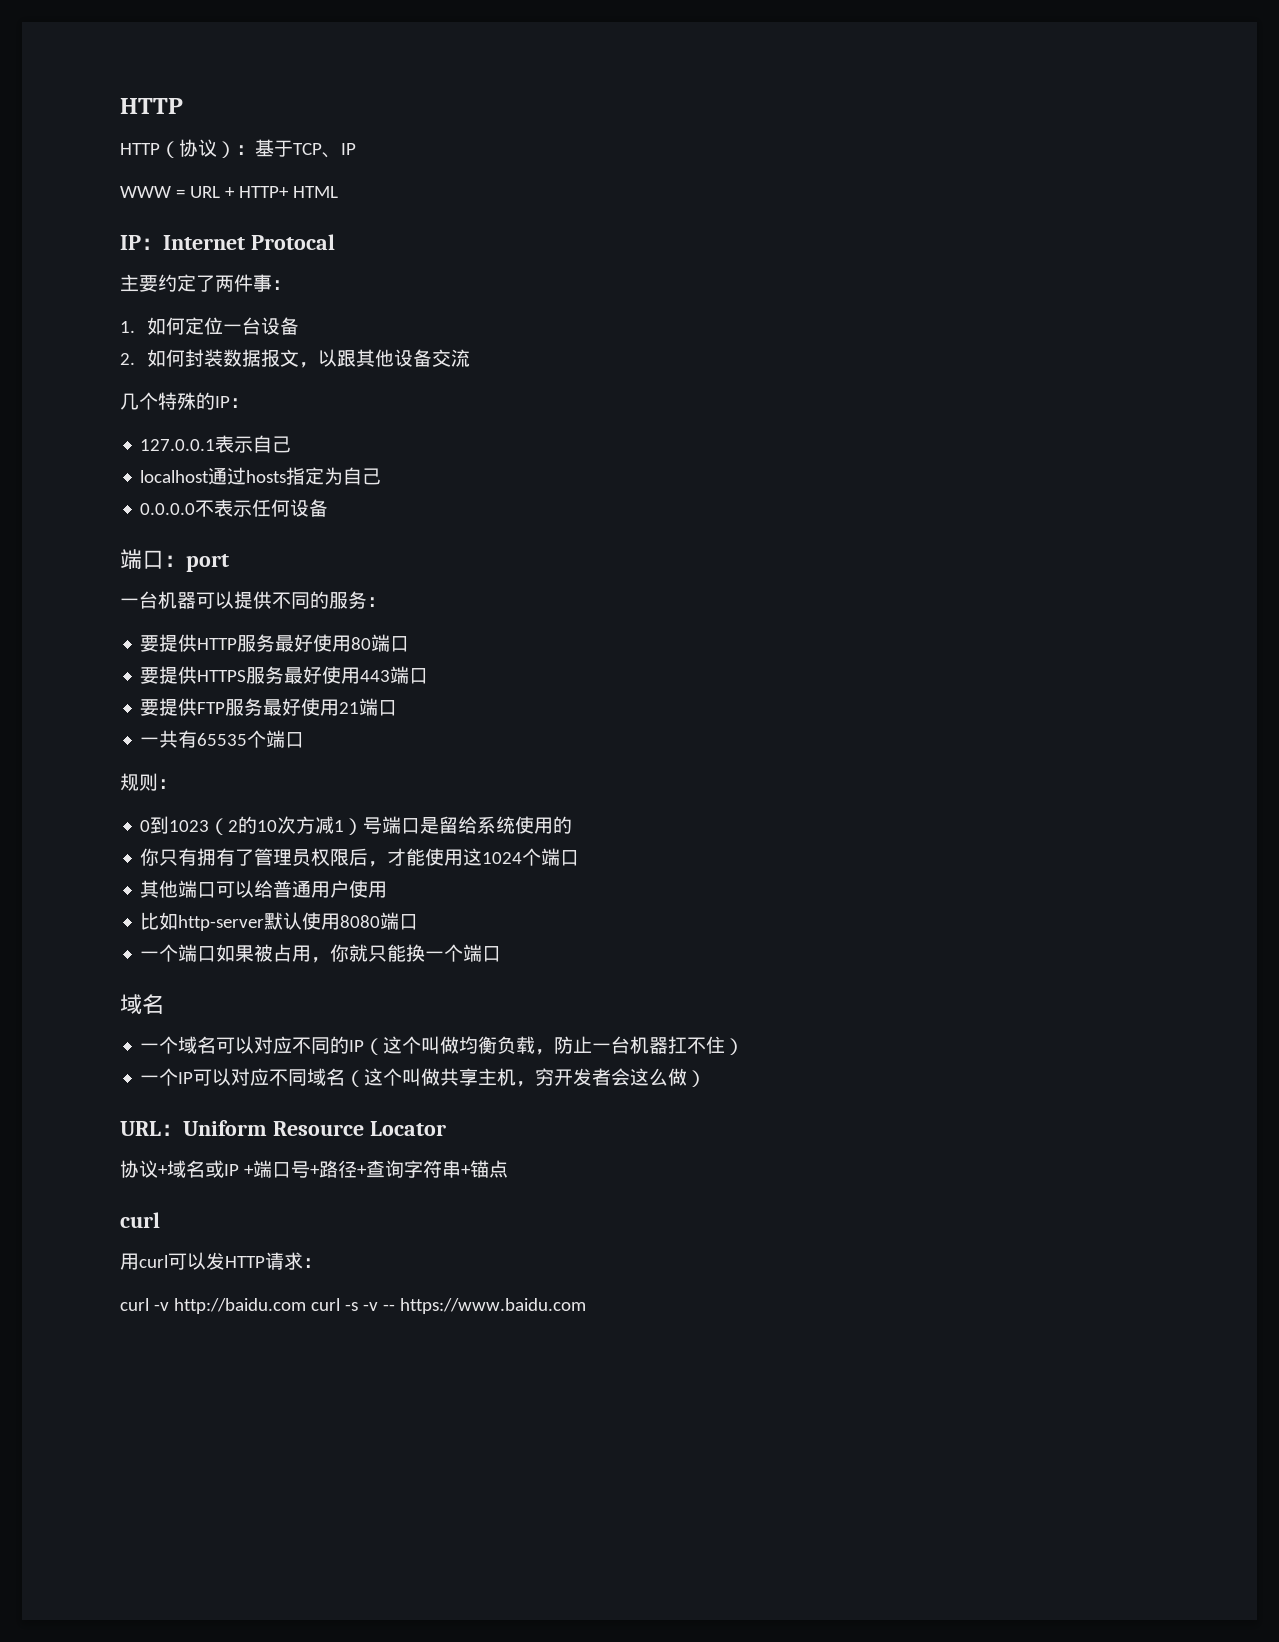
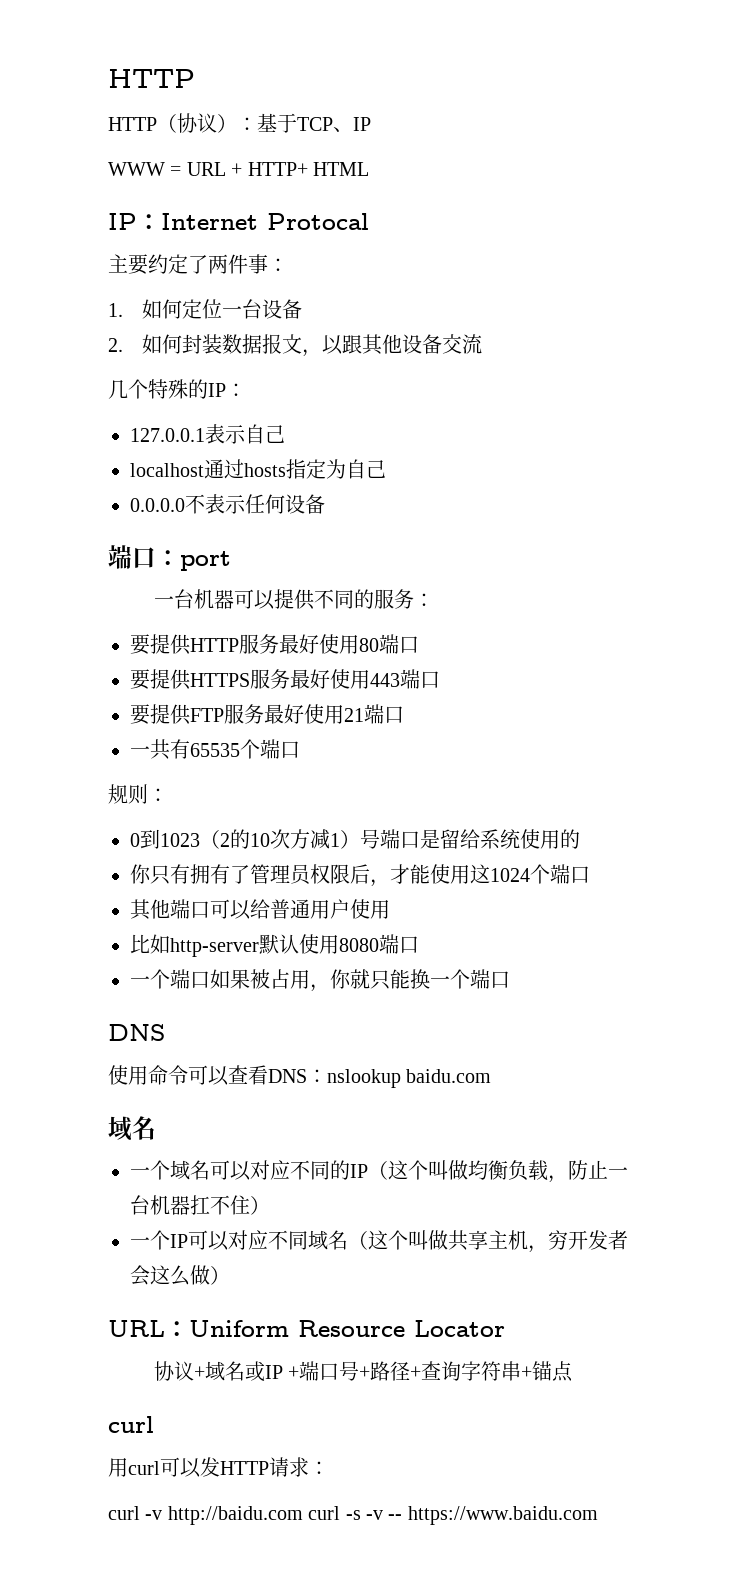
  一个端口如果被占用，你就只能换一个端口
+ DNS
+ 使用命令可以查看DNS：nslookup baidu.com

